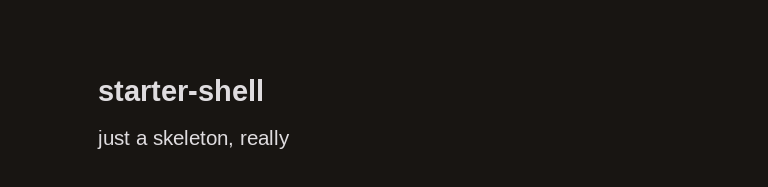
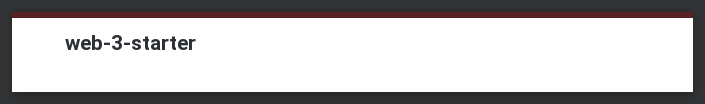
- starter-shell
- just a skeleton, really
+ web-3-starter

